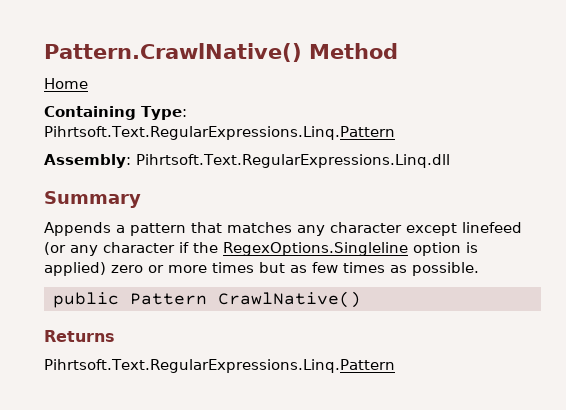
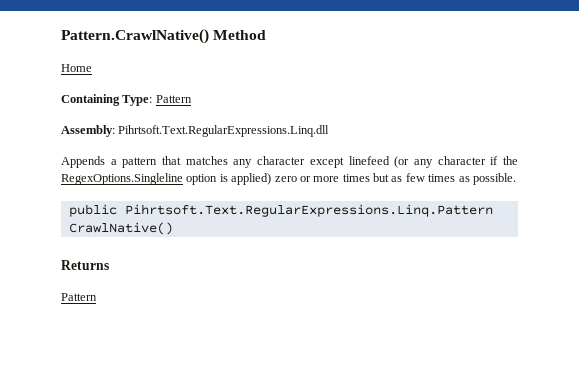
- Containing Type: Pihrtsoft.Text.RegularExpressions.Linq.Pattern
+ Containing Type: Pattern
- Summary
- public Pattern CrawlNative()
+ public Pihrtsoft.Text.RegularExpressions.Linq.Pattern CrawlNative()
  Returns
- Pihrtsoft.Text.RegularExpressions.Linq.Pattern
+ Pattern

